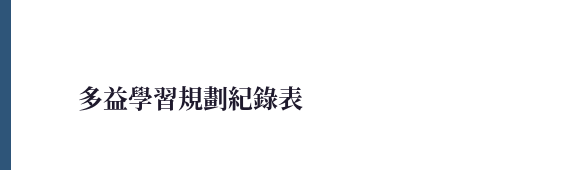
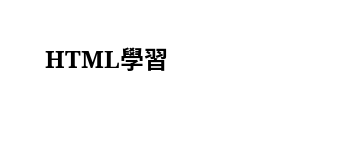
- 多益學習規劃紀錄表
+ HTML學習

